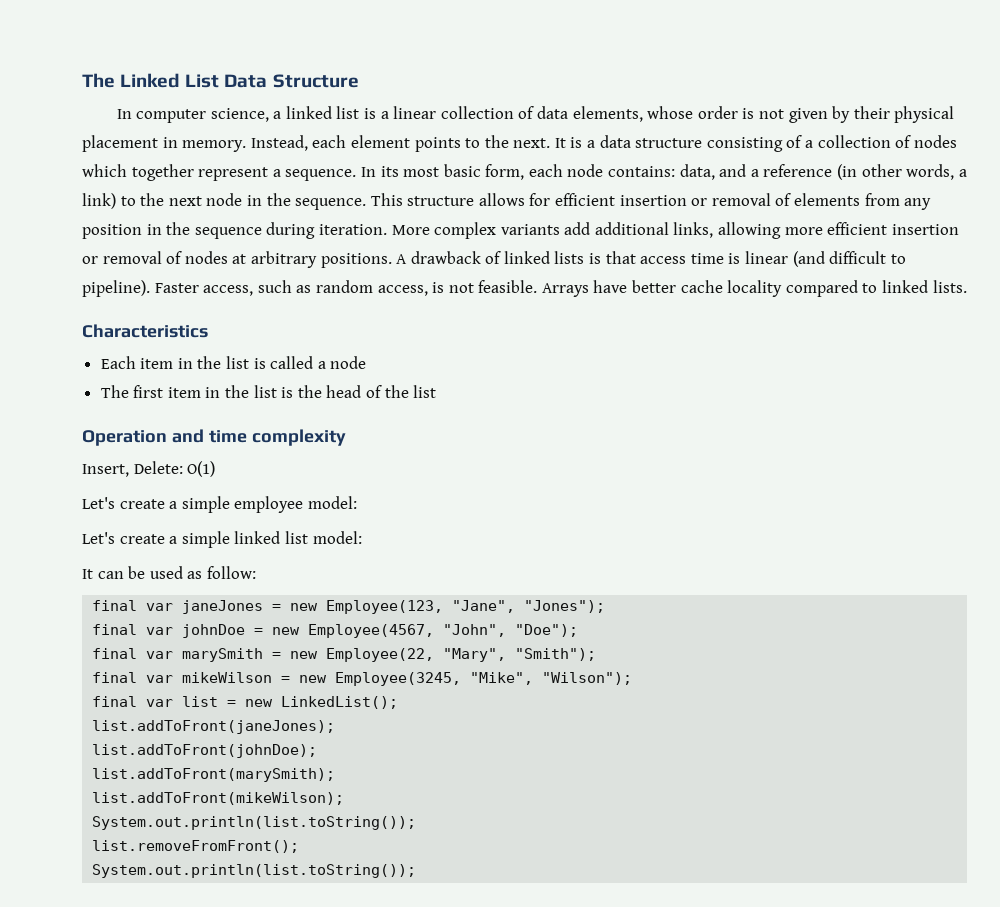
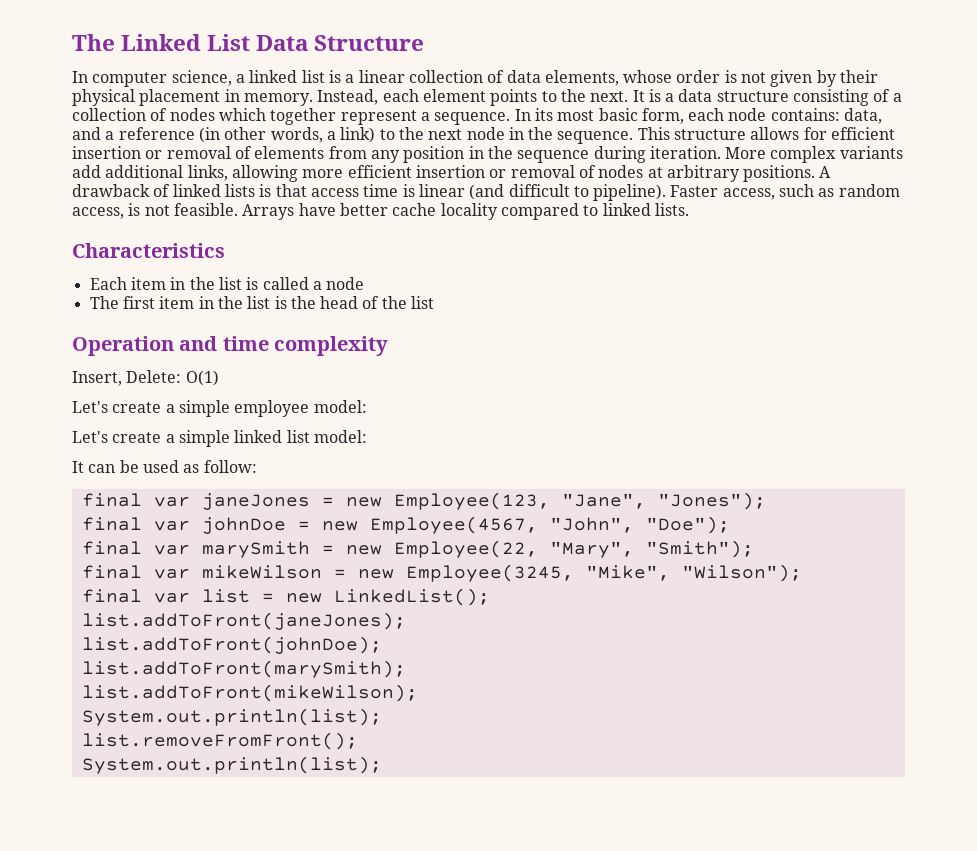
  list.addToFront(mikeWilson);
- System.out.println(list.toString());
+ System.out.println(list);
  list.removeFromFront();
- System.out.println(list.toString());
+ System.out.println(list);

